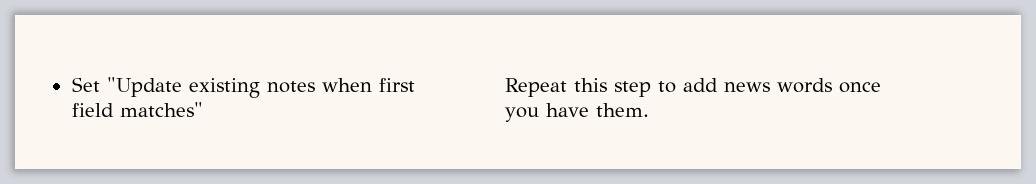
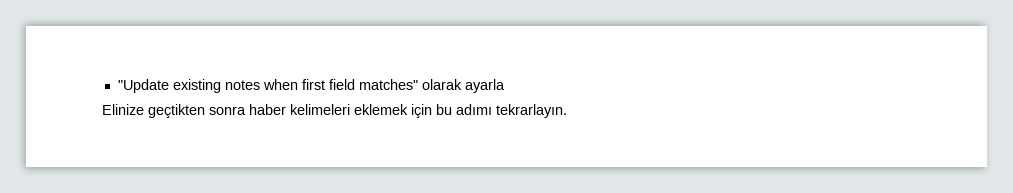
- Set "Update existing notes when first field matches"
- Repeat this step to add news words once you have them.
+ "Update existing notes when first field matches" olarak ayarla
+ Elinize geçtikten sonra haber kelimeleri eklemek için bu adımı tekrarlayın.

